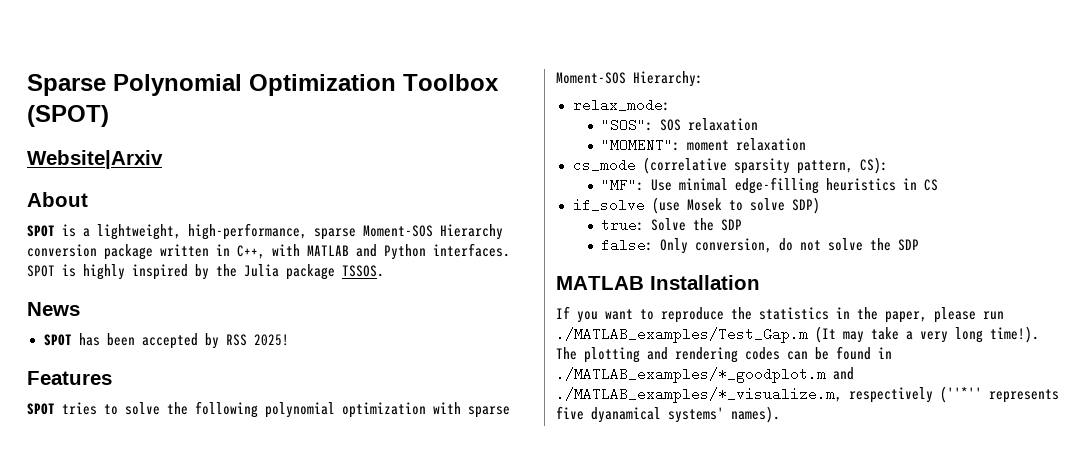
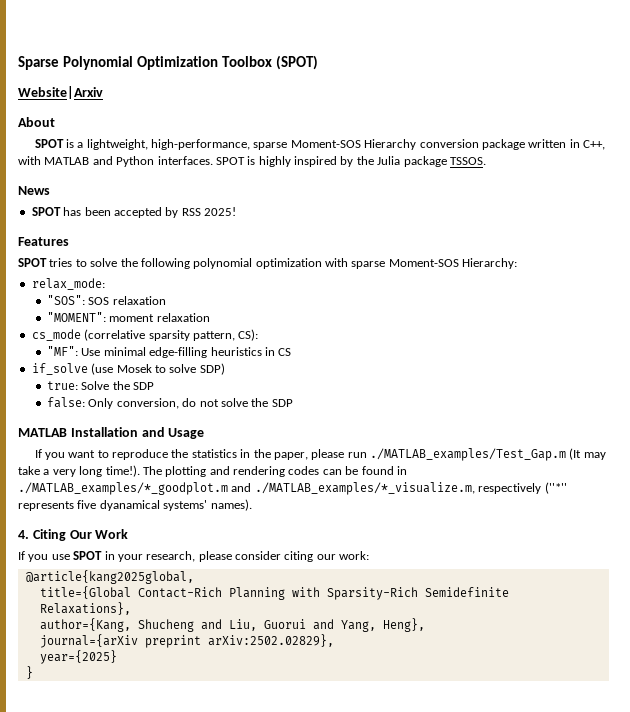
- MATLAB Installation
+ MATLAB Installation and Usage
+ 4. Citing Our Work
+ If you use SPOT in your research, please consider citing our work:
+ @article{kang2025global,
+ title={Global Contact-Rich Planning with Sparsity-Rich Semidefinite Relaxations},
+ author={Kang, Shucheng and Liu, Guorui and Yang, Heng},
+ journal={arXiv preprint arXiv:2502.02829},
+ year={2025}
+ }

